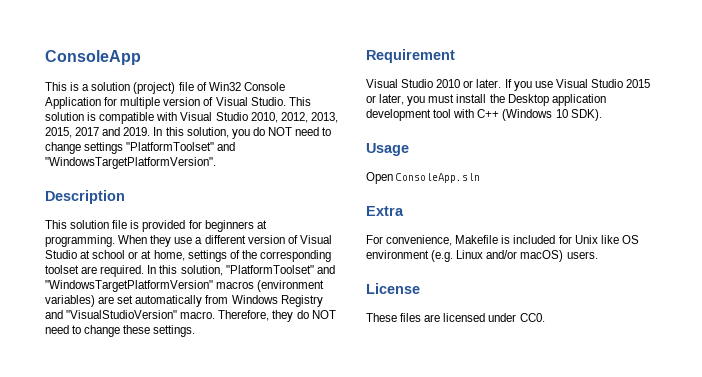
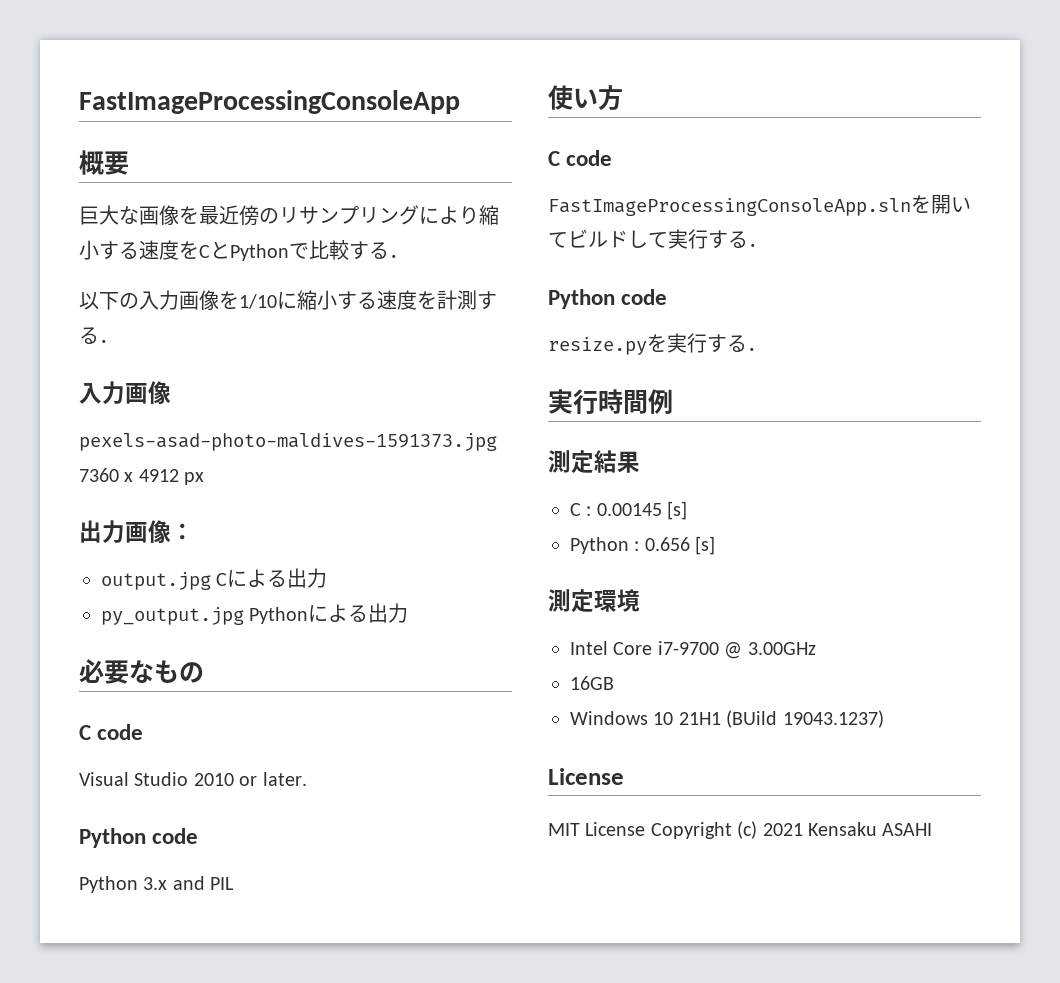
- ConsoleApp
- This is a solution (project) file of Win32 Console Application for multiple version of Visual Studio. This solution is compatible with Visual Studio 2010, 2012, 2013, 2015, 2017 and 2019. In this solution, you do NOT need to change settings "PlatformToolset" and "WindowsTargetPlatformVersion".
- Description
- This solution file is provided for beginners at programming. When they use a different version of Visual Studio at school or at home, settings of the corresponding toolset are required. In this solution, "PlatformToolset" and "WindowsTargetPlatformVersion" macros (environment variables) are set automatically from Windows Registry and "VisualStudioVersion" macro. Therefore, they do NOT need to change these settings.
- Requirement
+ FastImageProcessingConsoleApp
+ 概要
+ 巨大な画像を最近傍のリサンプリングにより縮小する速度をCとPythonで比較する．
+ 以下の入力画像を1/10に縮小する速度を計測する．
+ 入力画像
+ pexels-asad-photo-maldives-1591373.jpg 7360 x 4912 px
+ 出力画像：
+ output.jpg Cによる出力
+ py_output.jpg Pythonによる出力
+ 必要なもの
+ C code
- Visual Studio 2010 or later. If you use Visual Studio 2015 or later, you must install the Desktop application development tool with C++ (Windows 10 SDK).
- Usage
- Open ConsoleApp.sln
- Extra
- For convenience, Makefile is included for Unix like OS environment (e.g. Linux and/or macOS) users.
+ Visual Studio 2010 or later.
+ Python code
+ Python 3.x and PIL
+ 使い方
+ C code
+ FastImageProcessingConsoleApp.slnを開いてビルドして実行する．
+ Python code
+ resize.pyを実行する．
+ 実行時間例
+ 測定結果
+ C : 0.00145 [s]
+ Python : 0.656 [s]
+ 測定環境
+ Intel Core i7-9700 @ 3.00GHz
+ 16GB
+ Windows 10 21H1 (BUild 19043.1237)
  License
- These files are licensed under CC0.
+ MIT License Copyright (c) 2021 Kensaku ASAHI

